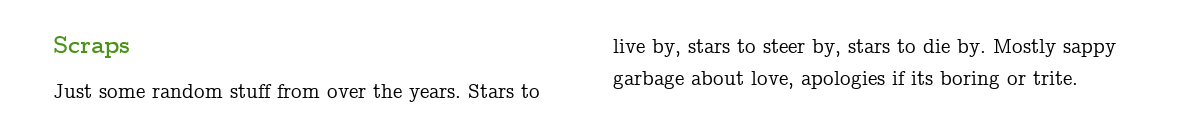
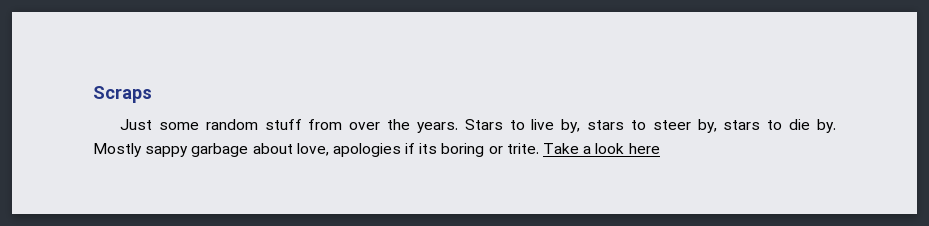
+ Take a look here

